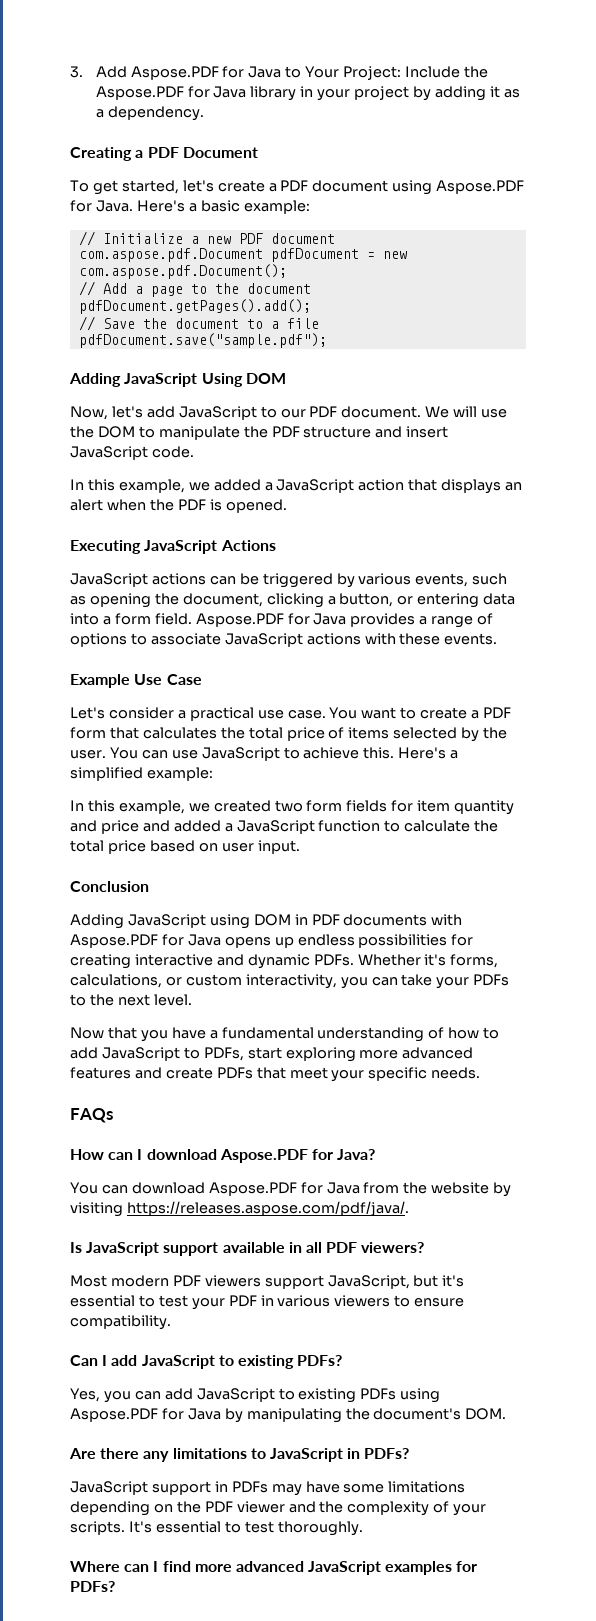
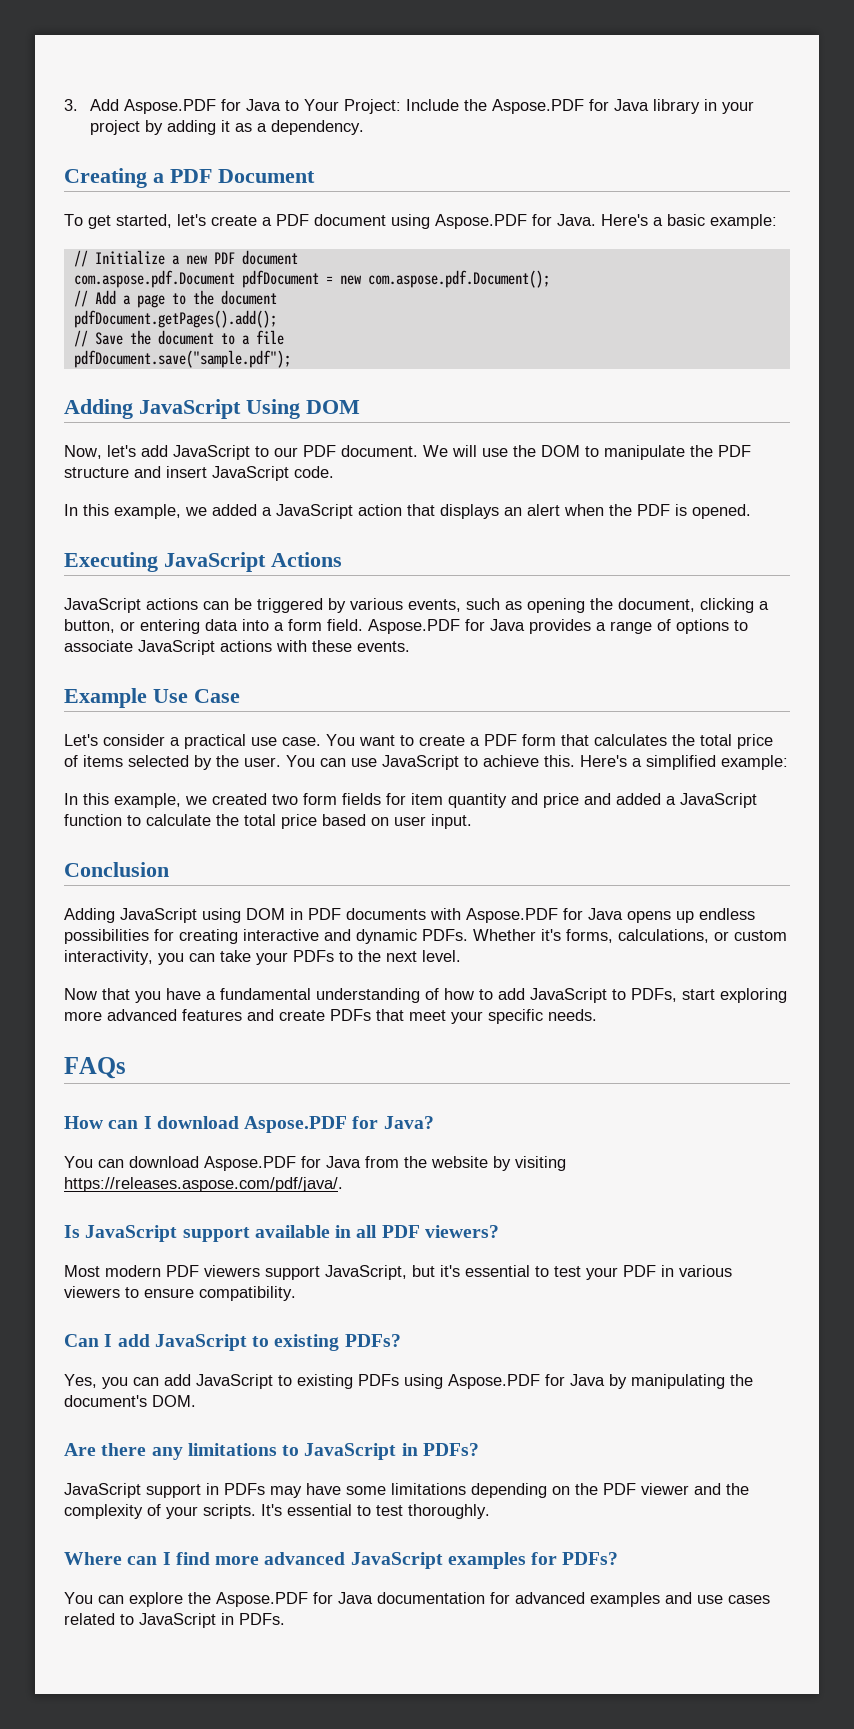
+ You can explore the Aspose.PDF for Java documentation for advanced examples and use cases related to JavaScript in PDFs.

